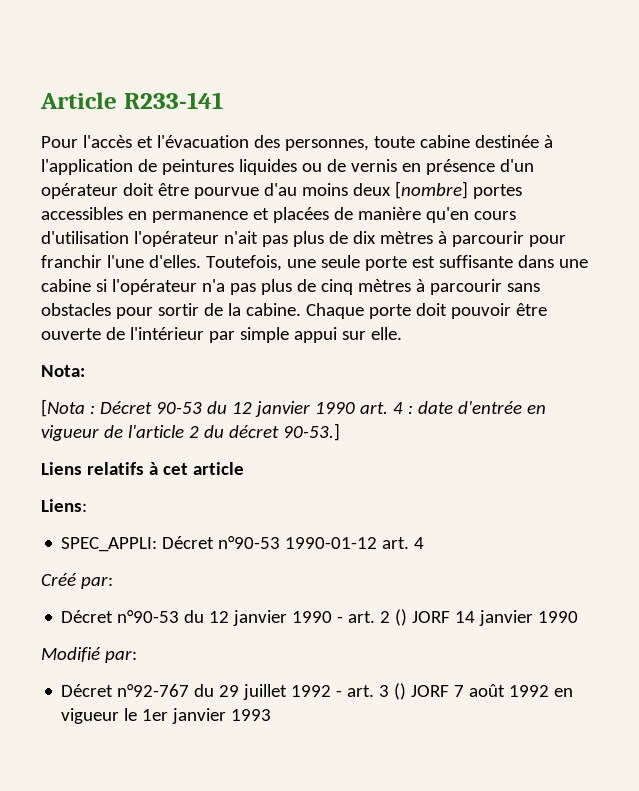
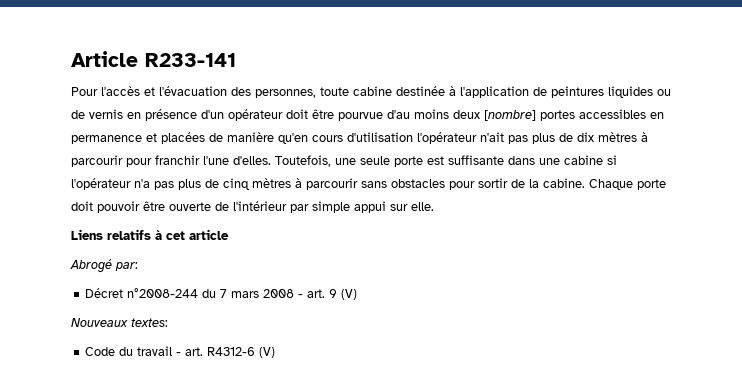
- Nota:
- [Nota : Décret 90-53 du 12 janvier 1990 art. 4 : date d'entrée en vigueur de l'article 2 du décret 90-53.]
- Liens:
- SPEC_APPLI: Décret n°90-53 1990-01-12 art. 4
- Créé par:
- Décret n°90-53 du 12 janvier 1990 - art. 2 () JORF 14 janvier 1990
- Modifié par:
- Décret n°92-767 du 29 juillet 1992 - art. 3 () JORF 7 août 1992 en vigueur le 1er janvier 1993
+ Abrogé par:
+ Décret n°2008-244 du 7 mars 2008 - art. 9 (V)
+ Nouveaux textes:
+ Code du travail - art. R4312-6 (V)

